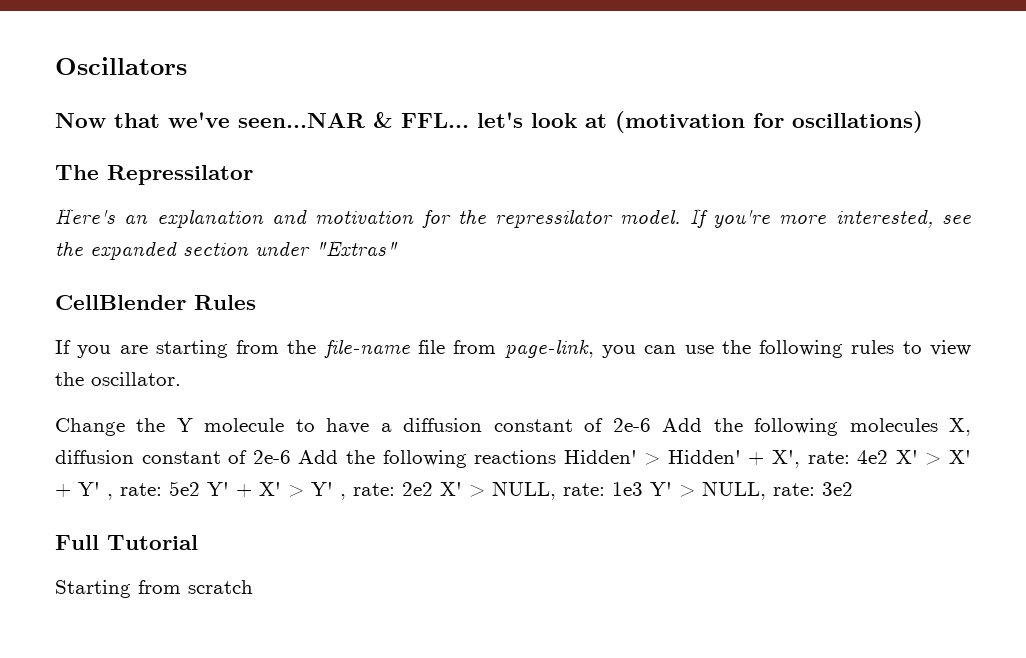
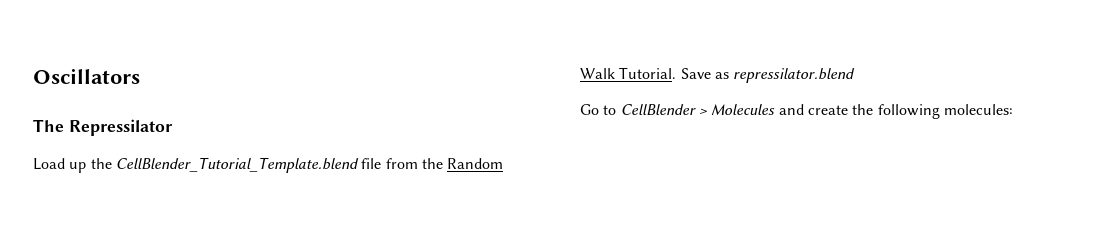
- Now that we've seen...NAR & FFL... let's look at (motivation for oscillations)
  The Repressilator
- Here's an explanation and motivation for the repressilator model. If you're more interested, see the expanded section under "Extras"
- CellBlender Rules
- If you are starting from the file-name file from page-link, you can use the following rules to view the oscillator.
- Change the Y molecule to have a diffusion constant of 2e-6 Add the following molecules X, diffusion constant of 2e-6 Add the following reactions Hidden' > Hidden' + X', rate: 4e2 X' > X' + Y' , rate: 5e2 Y' + X' > Y' , rate: 2e2 X' > NULL, rate: 1e3 Y' > NULL, rate: 3e2
- Full Tutorial
- Starting from scratch
+ Load up the CellBlender_Tutorial_Template.blend file from the Random Walk Tutorial. Save as repressilator.blend
+ Go to CellBlender > Molecules and create the following molecules:

